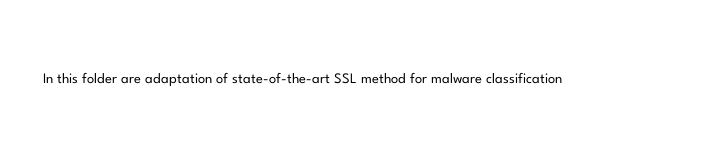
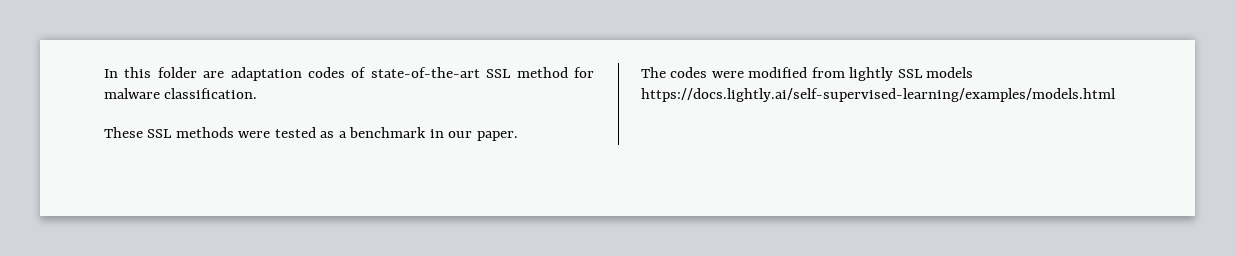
- In this folder are adaptation of state-of-the-art SSL method for malware classification
+ In this folder are adaptation codes of state-of-the-art SSL method for malware classification.
+ These SSL methods were tested as a benchmark in our paper.
+ The codes were modified from lightly SSL models https://docs.lightly.ai/self-supervised-learning/examples/models.html

